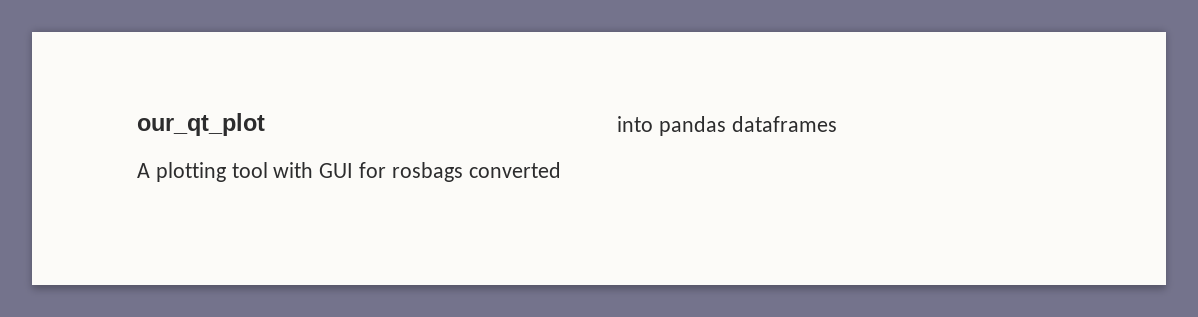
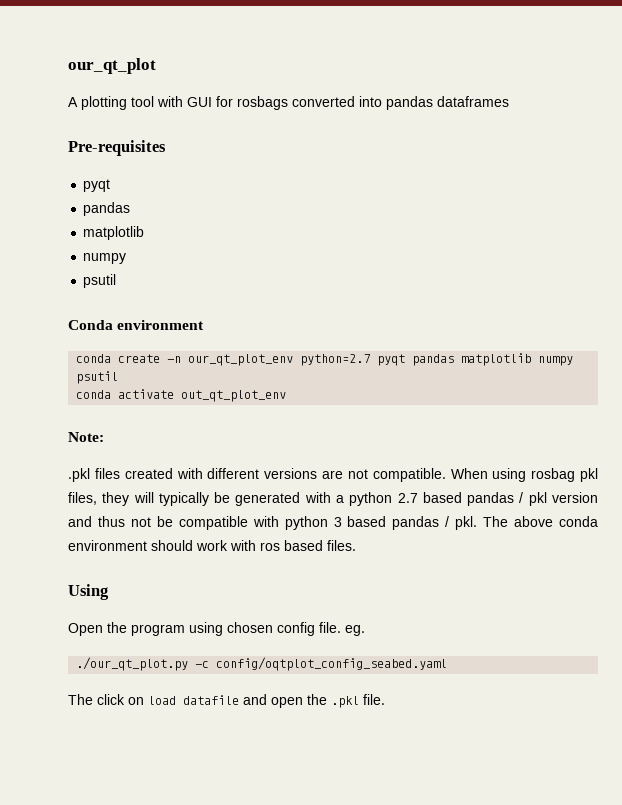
+ Pre-requisites
+ pyqt
+ pandas
+ matplotlib
+ numpy
+ psutil
+ Conda environment
+ conda create -n our_qt_plot_env python=2.7 pyqt pandas matplotlib numpy psutil
+ conda activate out_qt_plot_env
+ Note:
+ .pkl files created with different versions are not compatible. When using rosbag pkl files, they will typically be generated with a python 2.7 based pandas / pkl version and thus not be compatible with python 3 based pandas / pkl. The above conda environment should work with ros based files.
+ Using
+ Open the program using chosen config file. eg.
+ ./our_qt_plot.py -c config/oqtplot_config_seabed.yaml
+ The click on load datafile and open the .pkl file.

